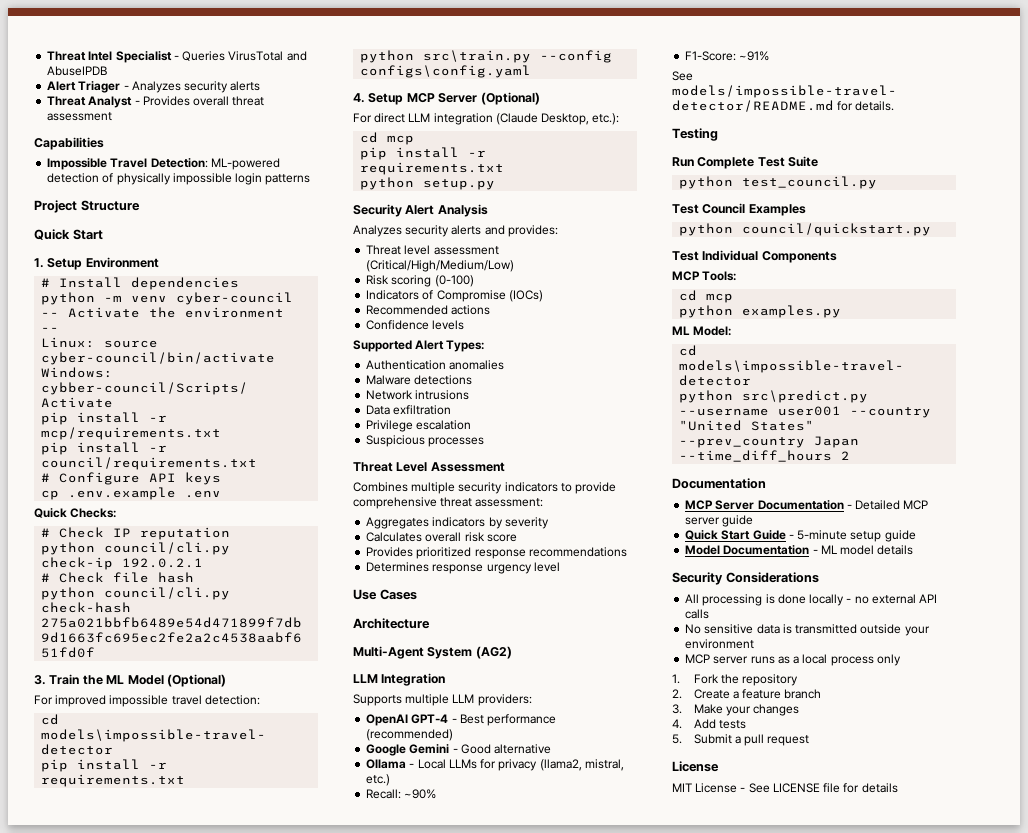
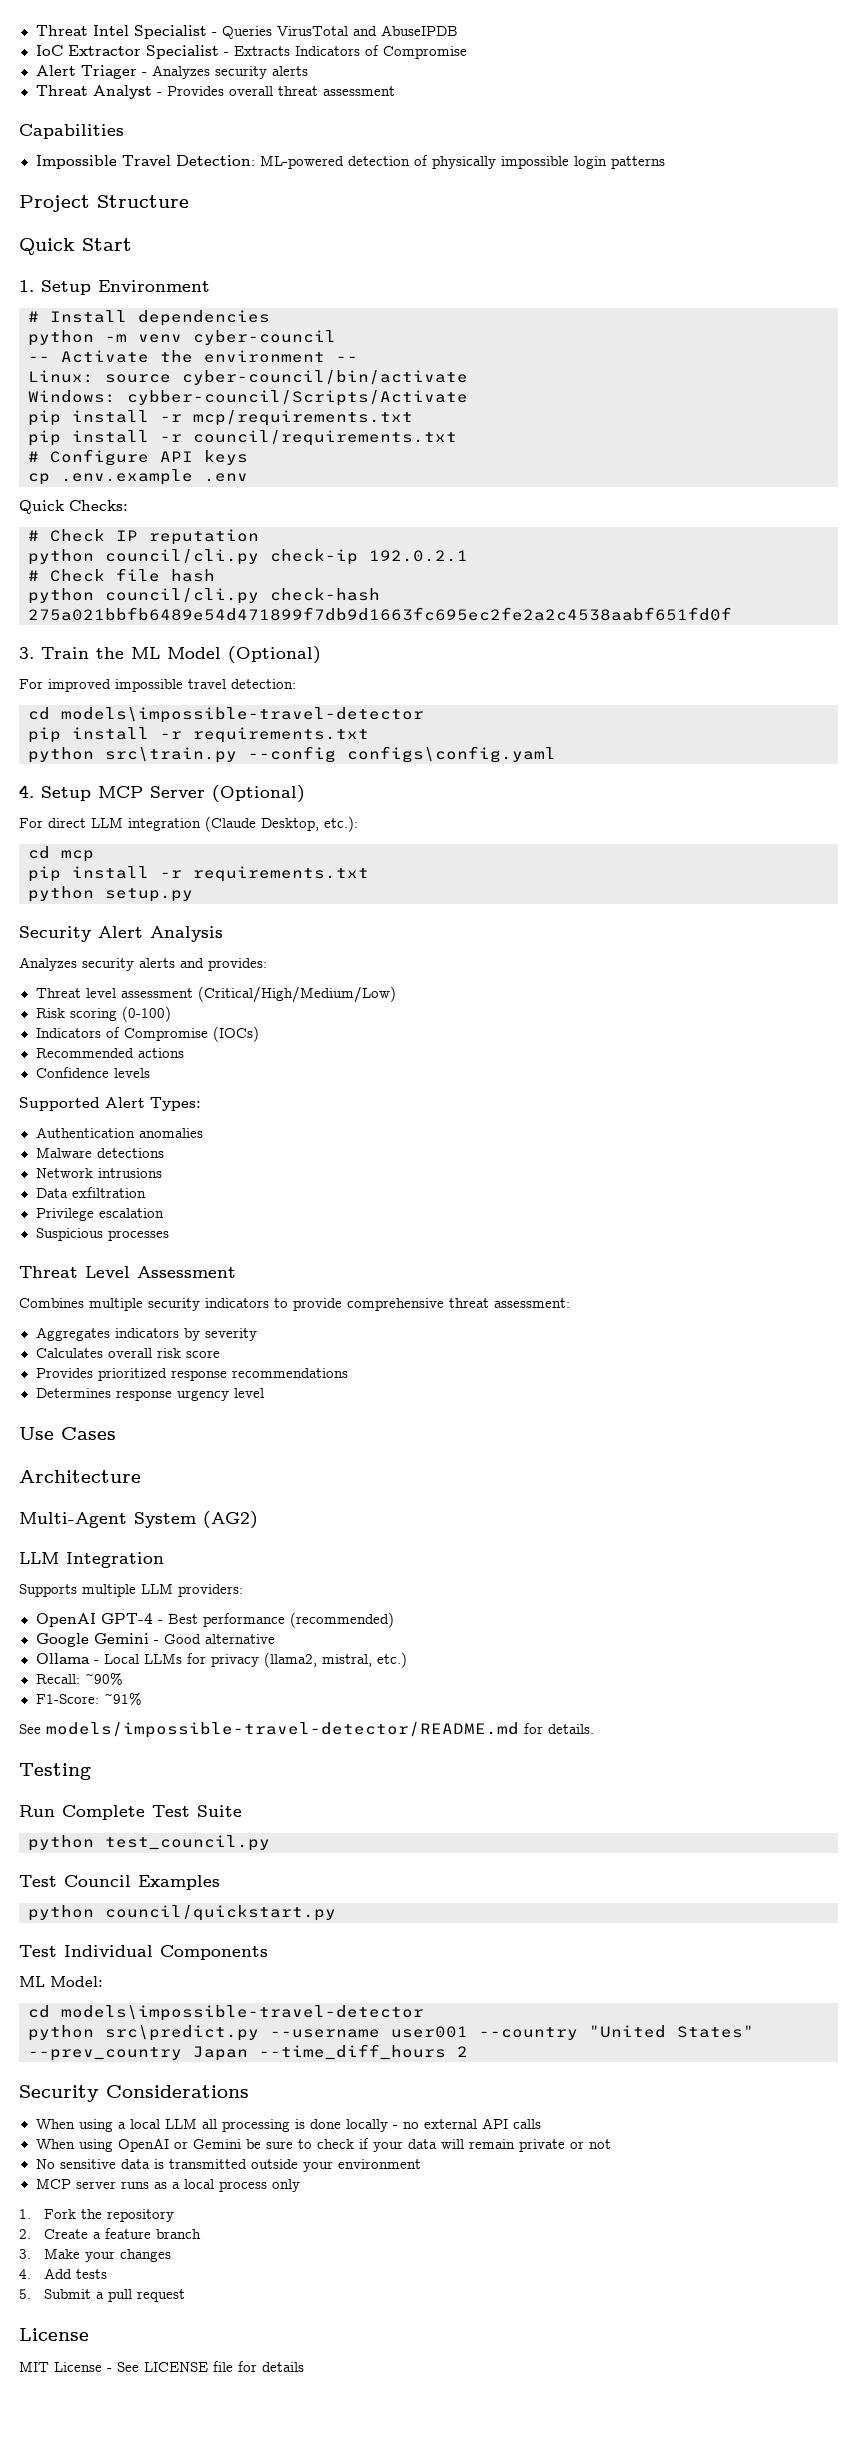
+ IoC Extractor Specialist - Extracts Indicators of Compromise
- MCP Tools:
- cd mcp
- python examples.py
  python src\predict.py --username user001 --country "United States" --prev_country Japan --time_diff_hours 2
- Documentation
- MCP Server Documentation - Detailed MCP server guide
- Quick Start Guide - 5-minute setup guide
- Model Documentation - ML model details
  Security Considerations
- All processing is done locally - no external API calls
+ When using a local LLM all processing is done locally - no external API calls
+ When using OpenAI or Gemini be sure to check if your data will remain private or not

